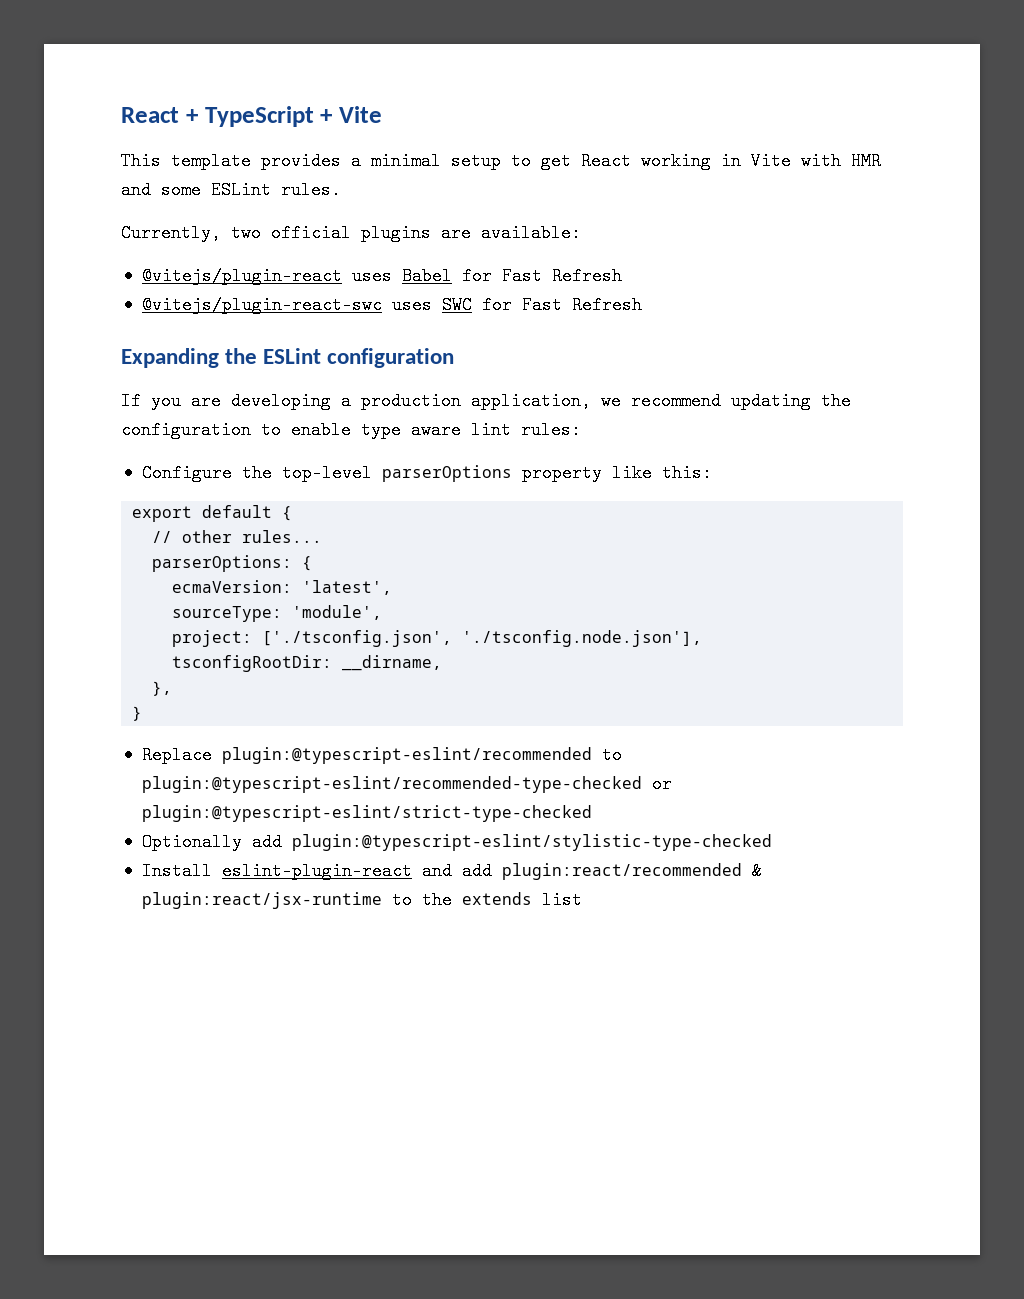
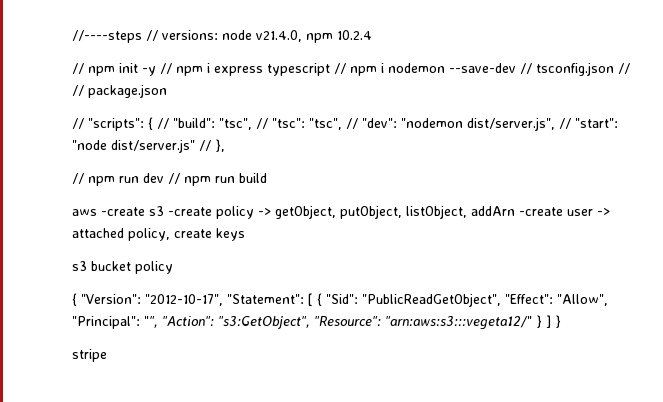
- React + TypeScript + Vite
- This template provides a minimal setup to get React working in Vite with HMR and some ESLint rules.
- Currently, two official plugins are available:
- @vitejs/plugin-react uses Babel for Fast Refresh
- @vitejs/plugin-react-swc uses SWC for Fast Refresh
- Expanding the ESLint configuration
- If you are developing a production application, we recommend updating the configuration to enable type aware lint rules:
- Configure the top-level parserOptions property like this:
- export default {
- // other rules...
- parserOptions: {
- ecmaVersion: 'latest',
- sourceType: 'module',
- project: ['./tsconfig.json', './tsconfig.node.json'],
- tsconfigRootDir: __dirname,
- },
- }
- Replace plugin:@typescript-eslint/recommended to plugin:@typescript-eslint/recommended-type-checked or plugin:@typescript-eslint/strict-type-checked
- Optionally add plugin:@typescript-eslint/stylistic-type-checked
- Install eslint-plugin-react and add plugin:react/recommended & plugin:react/jsx-runtime to the extends list
+ //----steps // versions: node v21.4.0, npm 10.2.4
+ // npm init -y // npm i express typescript // npm i nodemon --save-dev // tsconfig.json // // package.json
+ // "scripts": { // "build": "tsc", // "tsc": "tsc", // "dev": "nodemon dist/server.js", // "start": "node dist/server.js" // },
+ // npm run dev // npm run build
+ aws -create s3 -create policy -> getObject, putObject, listObject, addArn -create user -> attached policy, create keys
+ s3 bucket policy
+ { "Version": "2012-10-17", "Statement": [ { "Sid": "PublicReadGetObject", "Effect": "Allow", "Principal": "", "Action": "s3:GetObject", "Resource": "arn:aws:s3:::vegeta12/" } ] }
+ stripe

